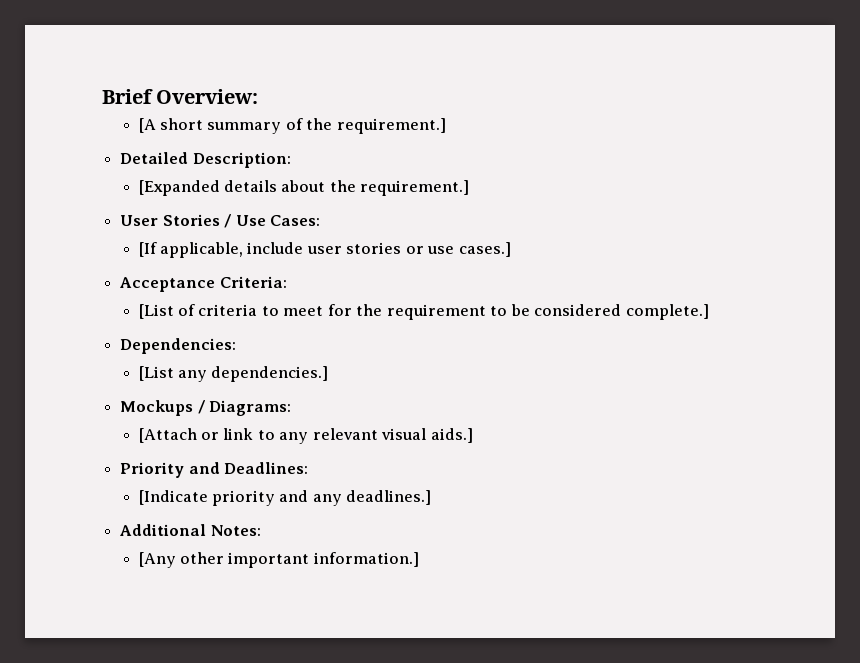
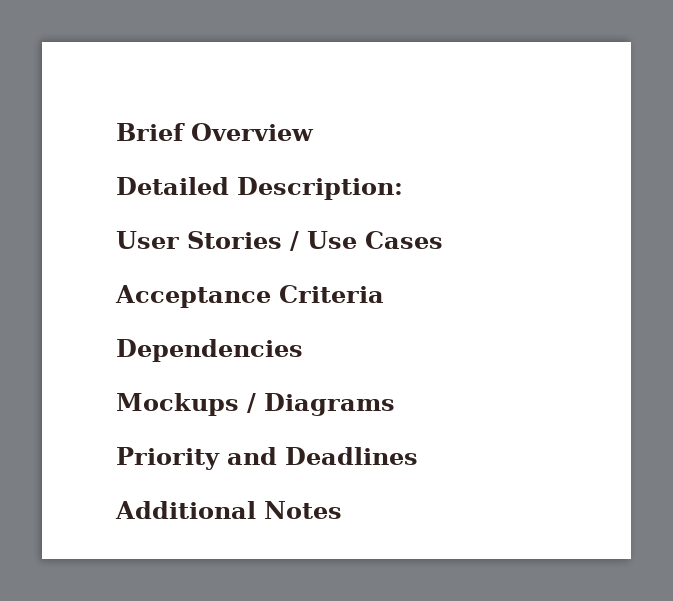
- Brief Overview:
- [A short summary of the requirement.]
+ Brief Overview
  Detailed Description:
- [Expanded details about the requirement.]
- User Stories / Use Cases:
- [If applicable, include user stories or use cases.]
- Acceptance Criteria:
- [List of criteria to meet for the requirement to be considered complete.]
- Dependencies:
- [List any dependencies.]
- Mockups / Diagrams:
- [Attach or link to any relevant visual aids.]
- Priority and Deadlines:
- [Indicate priority and any deadlines.]
- Additional Notes:
- [Any other important information.]
+ User Stories / Use Cases
+ Acceptance Criteria
+ Dependencies
+ Mockups / Diagrams
+ Priority and Deadlines
+ Additional Notes

